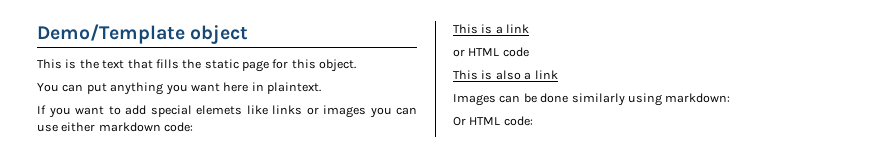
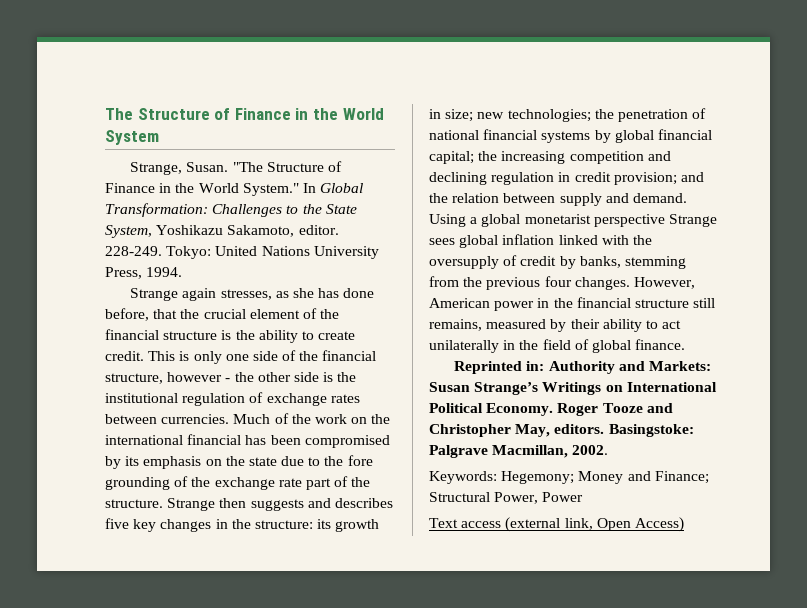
- Demo/Template object
- This is the text that fills the static page for this object.
- You can put anything you want here in plaintext.
- If you want to add special elemets like links or images you can use either markdown code:
- This is a link
- or HTML code
- This is also a link
- Images can be done similarly using markdown:
- Or HTML code:
+ The Structure of Finance in the World System
+ Strange, Susan. "The Structure of Finance in the World System." In Global Transformation: Challenges to the State System, Yoshikazu Sakamoto, editor. 228-249. Tokyo: United Nations University Press, 1994.
+ Strange again stresses, as she has done before, that the crucial element of the financial structure is the ability to create credit. This is only one side of the financial structure, however - the other side is the institutional regulation of exchange rates between currencies. Much of the work on the international financial has been compromised by its emphasis on the state due to the fore grounding of the exchange rate part of the structure. Strange then suggests and describes five key changes in the structure: its growth in size; new technologies; the penetration of national financial systems by global financial capital; the increasing competition and declining regulation in credit provision; and the relation between supply and demand. Using a global monetarist perspective Strange sees global inflation linked with the oversupply of credit by banks, stemming from the previous four changes. However, American power in the financial structure still remains, measured by their ability to act unilaterally in the field of global finance.
+ Reprinted in: Authority and Markets: Susan Strange’s Writings on International Political Economy. Roger Tooze and Christopher May, editors. Basingstoke: Palgrave Macmillan, 2002.
+ Keywords: Hegemony; Money and Finance; Structural Power, Power
+ Text access (external link, Open Access)

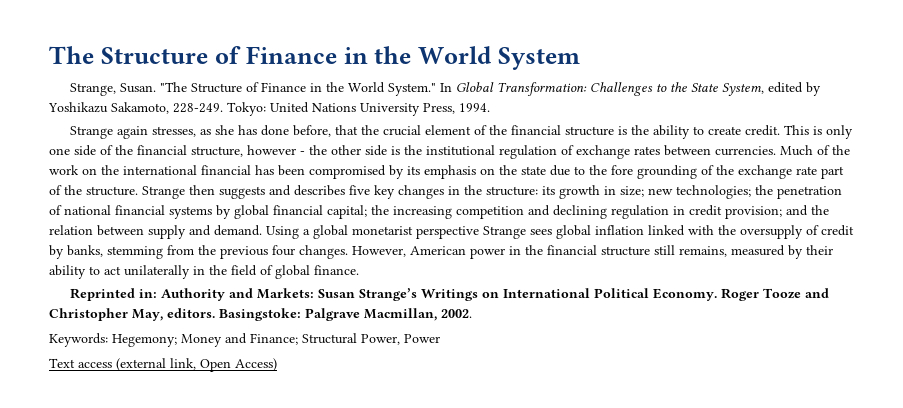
- In Global Transformation: Challenges to the State System, Yoshikazu Sakamoto, editor. 228-249.
+ In Global Transformation: Challenges to the State System, edited by Yoshikazu Sakamoto, 228-249.

